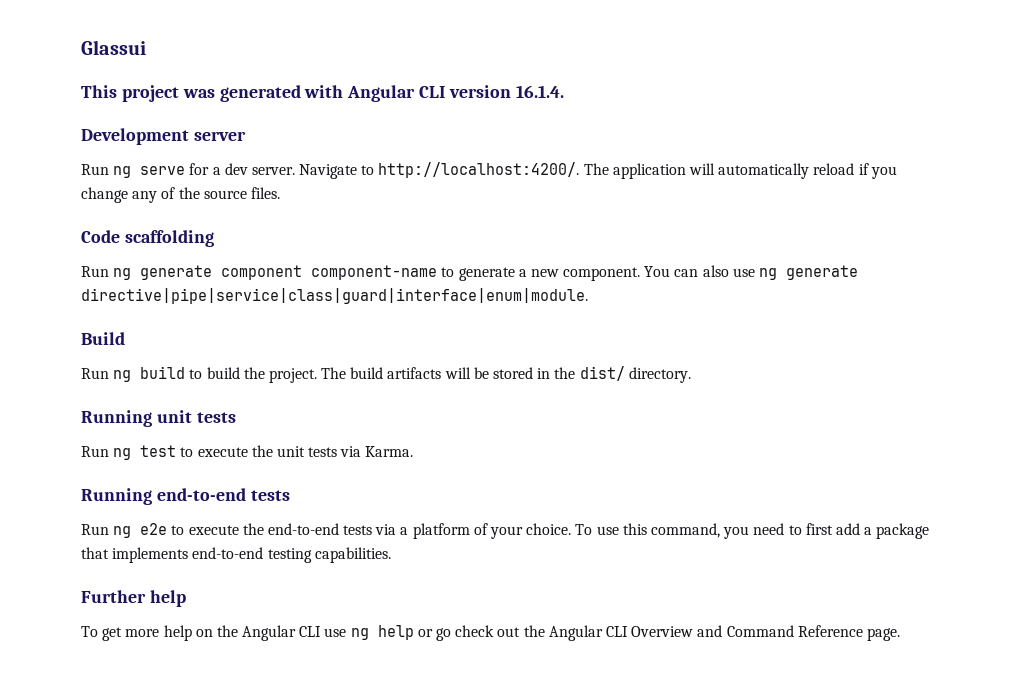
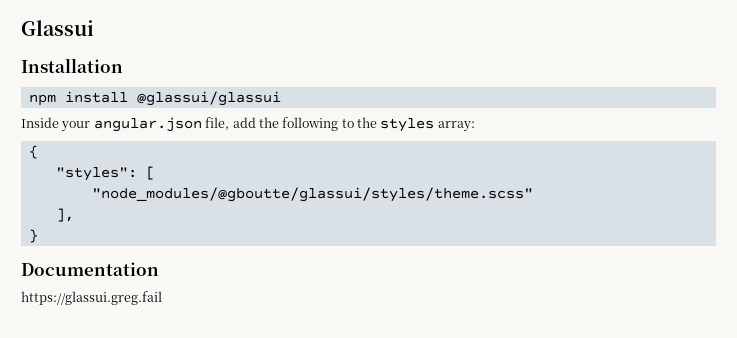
- This project was generated with Angular CLI version 16.1.4.
- Development server
- Run ng serve for a dev server. Navigate to http://localhost:4200/. The application will automatically reload if you change any of the source files.
- Code scaffolding
- Run ng generate component component-name to generate a new component. You can also use ng generate directive|pipe|service|class|guard|interface|enum|module.
- Build
- Run ng build to build the project. The build artifacts will be stored in the dist/ directory.
- Running unit tests
- Run ng test to execute the unit tests via Karma.
- Running end-to-end tests
- Run ng e2e to execute the end-to-end tests via a platform of your choice. To use this command, you need to first add a package that implements end-to-end testing capabilities.
- Further help
- To get more help on the Angular CLI use ng help or go check out the Angular CLI Overview and Command Reference page.
+ Installation
+ npm install @glassui/glassui
+ Inside your angular.json file, add the following to the styles array:
+ {
+ "styles": [
+ "node_modules/@gboutte/glassui/styles/theme.scss"
+ ],
+ }
+ Documentation
+ https://glassui.greg.fail

